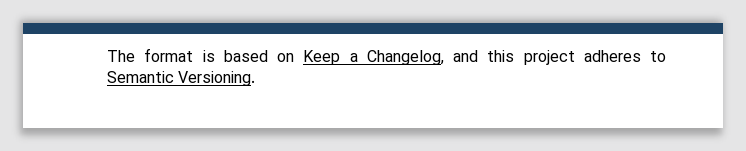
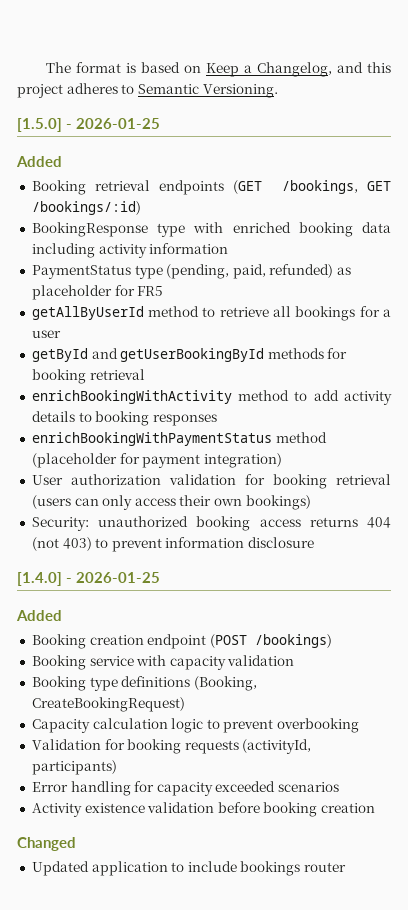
+ [1.5.0] - 2026-01-25
+ Added
+ Booking retrieval endpoints (GET /bookings, GET /bookings/:id)
+ BookingResponse type with enriched booking data including activity information
+ PaymentStatus type (pending, paid, refunded) as placeholder for FR5
+ getAllByUserId method to retrieve all bookings for a user
+ getById and getUserBookingById methods for booking retrieval
+ enrichBookingWithActivity method to add activity details to booking responses
+ enrichBookingWithPaymentStatus method (placeholder for payment integration)
+ User authorization validation for booking retrieval (users can only access their own bookings)
+ Security: unauthorized booking access returns 404 (not 403) to prevent information disclosure
+ [1.4.0] - 2026-01-25
+ Added
+ Booking creation endpoint (POST /bookings)
+ Booking service with capacity validation
+ Booking type definitions (Booking, CreateBookingRequest)
+ Capacity calculation logic to prevent overbooking
+ Validation for booking requests (activityId, participants)
+ Error handling for capacity exceeded scenarios
+ Activity existence validation before booking creation
+ Changed
+ Updated application to include bookings router

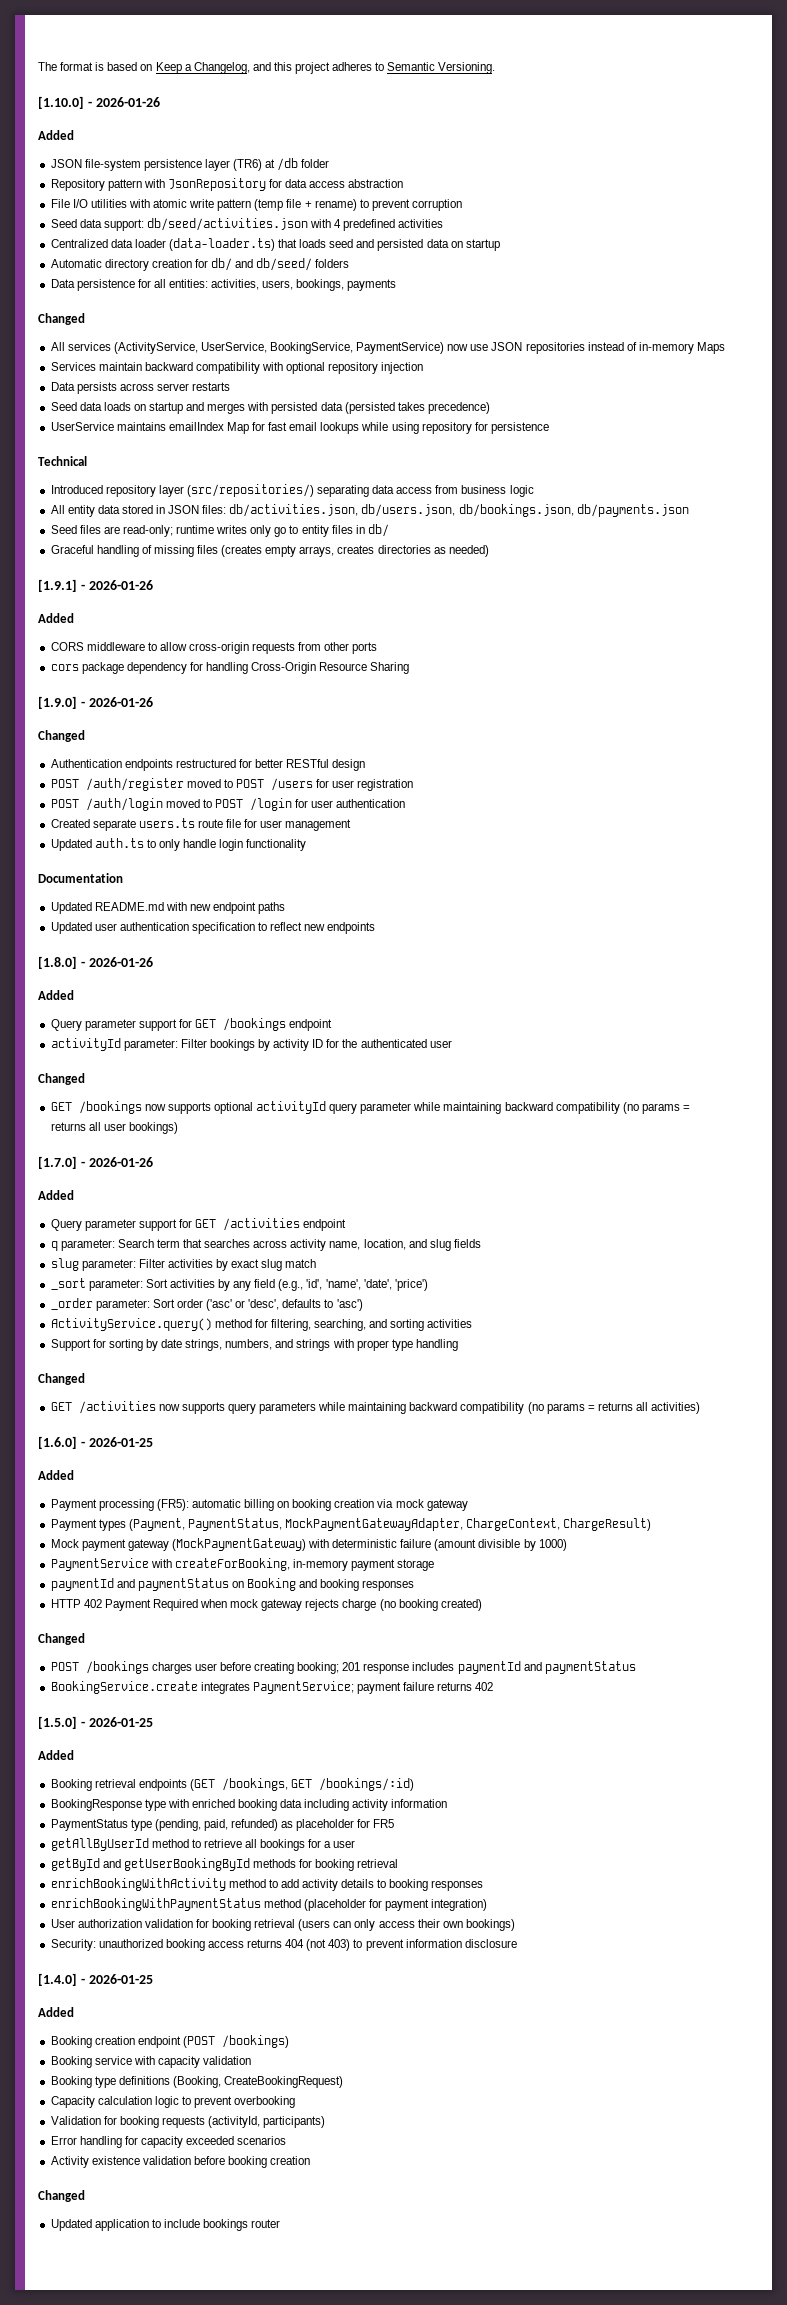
+ [1.10.0] - 2026-01-26
+ Added
+ JSON file-system persistence layer (TR6) at /db folder
+ Repository pattern with JsonRepository for data access abstraction
+ File I/O utilities with atomic write pattern (temp file + rename) to prevent corruption
+ Seed data support: db/seed/activities.json with 4 predefined activities
+ Centralized data loader (data-loader.ts) that loads seed and persisted data on startup
+ Automatic directory creation for db/ and db/seed/ folders
+ Data persistence for all entities: activities, users, bookings, payments
+ Changed
+ All services (ActivityService, UserService, BookingService, PaymentService) now use JSON repositories instead of in-memory Maps
+ Services maintain backward compatibility with optional repository injection
+ Data persists across server restarts
+ Seed data loads on startup and merges with persisted data (persisted takes precedence)
+ UserService maintains emailIndex Map for fast email lookups while using repository for persistence
+ Technical
+ Introduced repository layer (src/repositories/) separating data access from business logic
+ All entity data stored in JSON files: db/activities.json, db/users.json, db/bookings.json, db/payments.json
+ Seed files are read-only; runtime writes only go to entity files in db/
+ Graceful handling of missing files (creates empty arrays, creates directories as needed)
+ [1.9.1] - 2026-01-26
+ Added
+ CORS middleware to allow cross-origin requests from other ports
+ cors package dependency for handling Cross-Origin Resource Sharing
+ [1.9.0] - 2026-01-26
+ Changed
+ Authentication endpoints restructured for better RESTful design
+ POST /auth/register moved to POST /users for user registration
+ POST /auth/login moved to POST /login for user authentication
+ Created separate users.ts route file for user management
+ Updated auth.ts to only handle login functionality
+ Documentation
+ Updated README.md with new endpoint paths
+ Updated user authentication specification to reflect new endpoints
+ [1.8.0] - 2026-01-26
+ Added
+ Query parameter support for GET /bookings endpoint
+ activityId parameter: Filter bookings by activity ID for the authenticated user
+ Changed
+ GET /bookings now supports optional activityId query parameter while maintaining backward compatibility (no params = returns all user bookings)
+ [1.7.0] - 2026-01-26
+ Added
+ Query parameter support for GET /activities endpoint
+ q parameter: Search term that searches across activity name, location, and slug fields
+ slug parameter: Filter activities by exact slug match
+ _sort parameter: Sort activities by any field (e.g., 'id', 'name', 'date', 'price')
+ _order parameter: Sort order ('asc' or 'desc', defaults to 'asc')
+ ActivityService.query() method for filtering, searching, and sorting activities
+ Support for sorting by date strings, numbers, and strings with proper type handling
+ Changed
+ GET /activities now supports query parameters while maintaining backward compatibility (no params = returns all activities)
+ [1.6.0] - 2026-01-25
+ Added
+ Payment processing (FR5): automatic billing on booking creation via mock gateway
+ Payment types (Payment, PaymentStatus, MockPaymentGatewayAdapter, ChargeContext, ChargeResult)
+ Mock payment gateway (MockPaymentGateway) with deterministic failure (amount divisible by 1000)
+ PaymentService with createForBooking, in-memory payment storage
+ paymentId and paymentStatus on Booking and booking responses
+ HTTP 402 Payment Required when mock gateway rejects charge (no booking created)
+ Changed
+ POST /bookings charges user before creating booking; 201 response includes paymentId and paymentStatus
+ BookingService.create integrates PaymentService; payment failure returns 402

